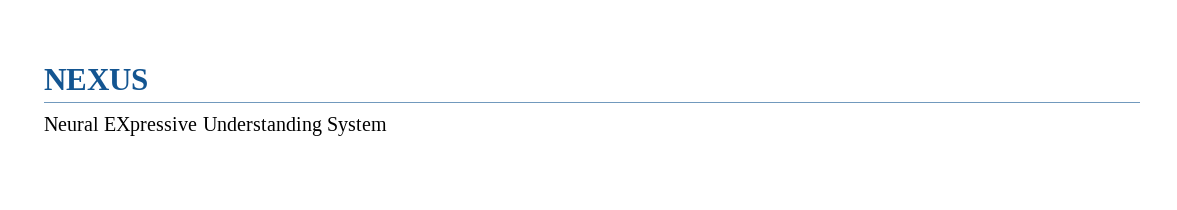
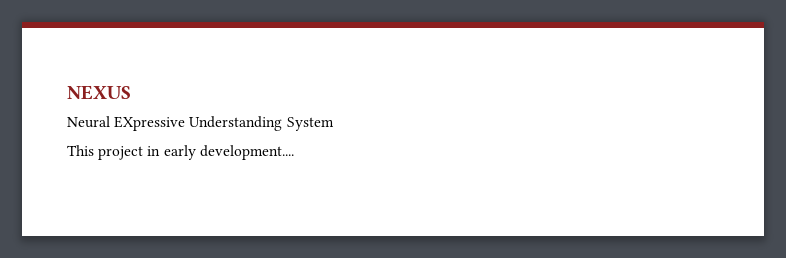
+ This project in early development....

